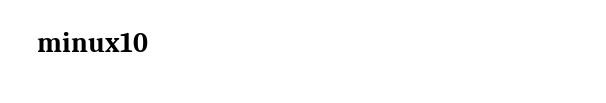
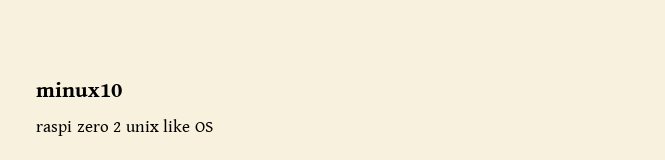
+ raspi zero 2 unix like OS

